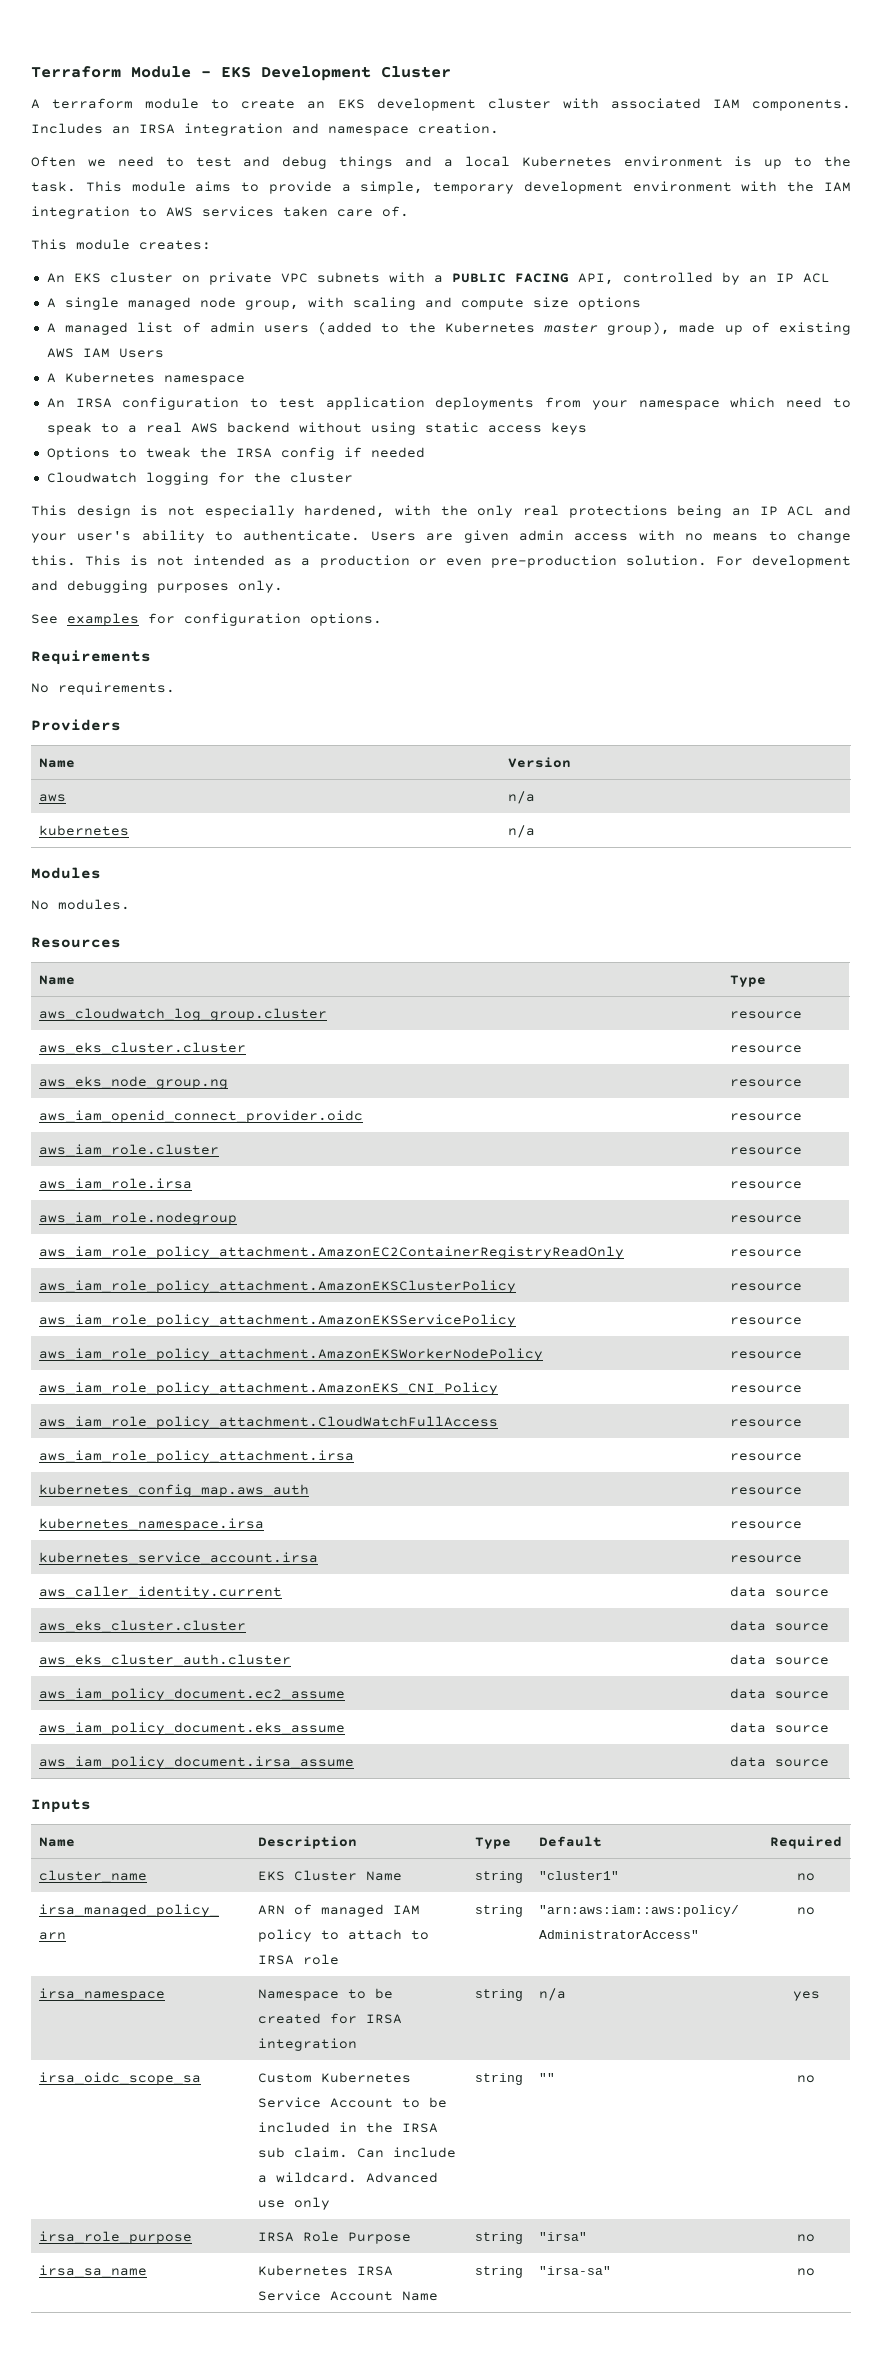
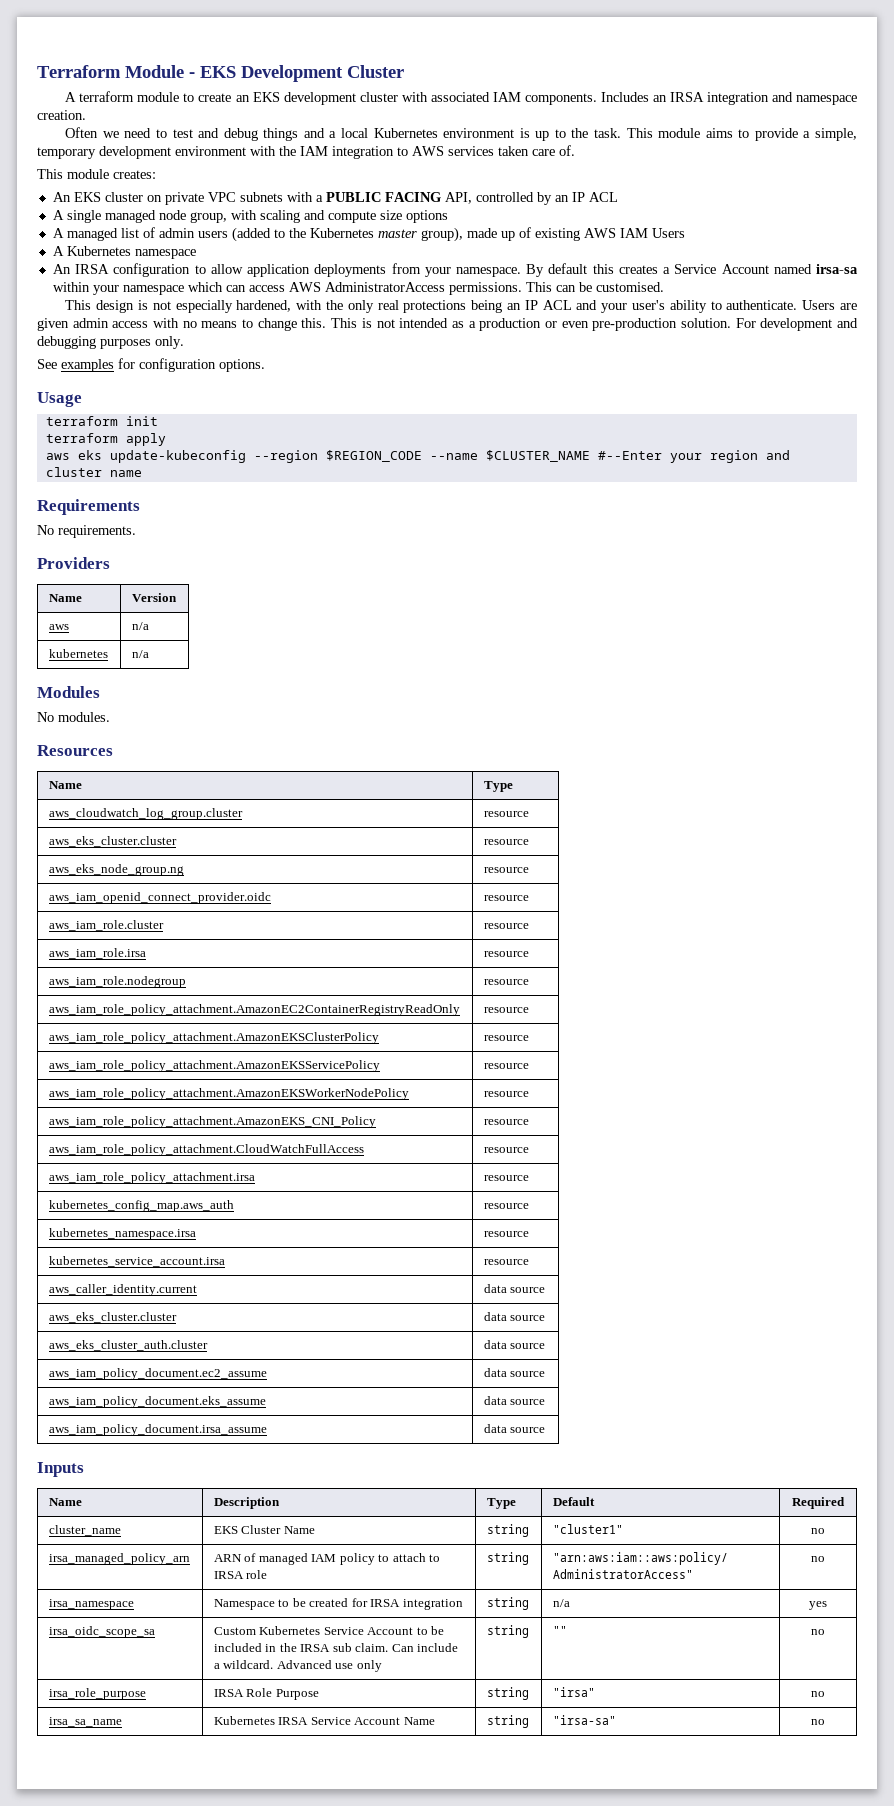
- An IRSA configuration to test application deployments from your namespace which need to speak to a real AWS backend without using static access keys
- Options to tweak the IRSA config if needed
- Cloudwatch logging for the cluster
+ An IRSA configuration to allow application deployments from your namespace. By default this creates a Service Account named irsa-sa within your namespace which can access AWS AdministratorAccess permissions. This can be customised.
+ Usage
+ terraform init
+ terraform apply
+ aws eks update-kubeconfig --region $REGION_CODE --name $CLUSTER_NAME #--Enter your region and cluster name

